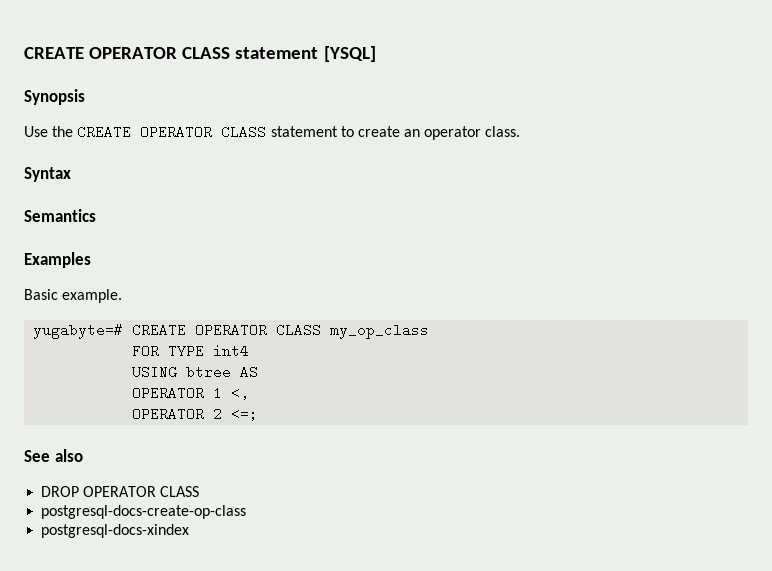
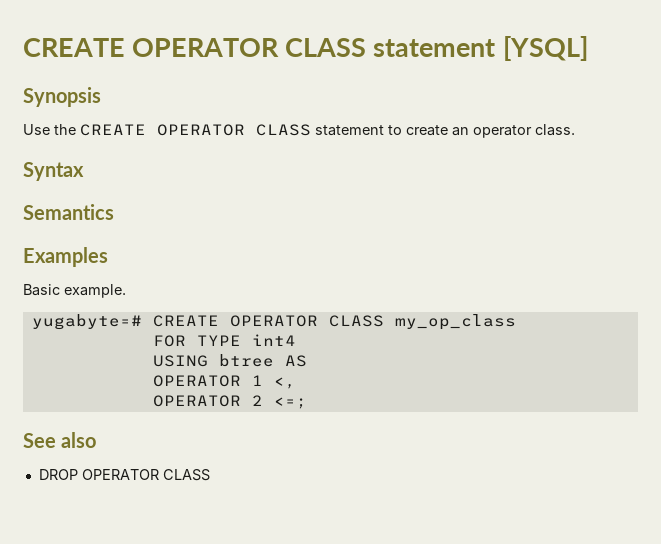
- postgresql-docs-create-op-class
- postgresql-docs-xindex

